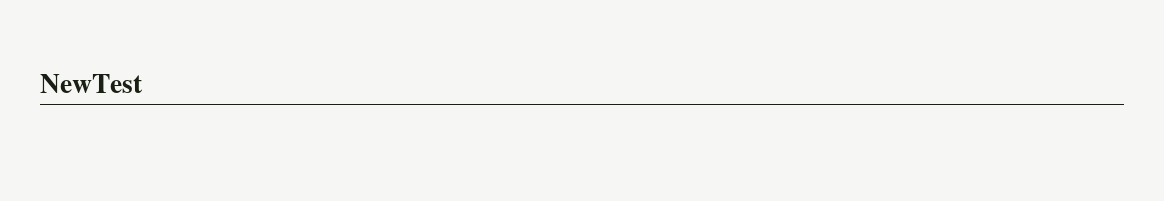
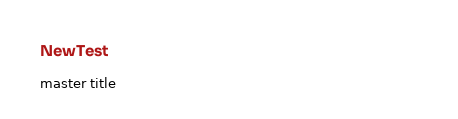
+ master title

